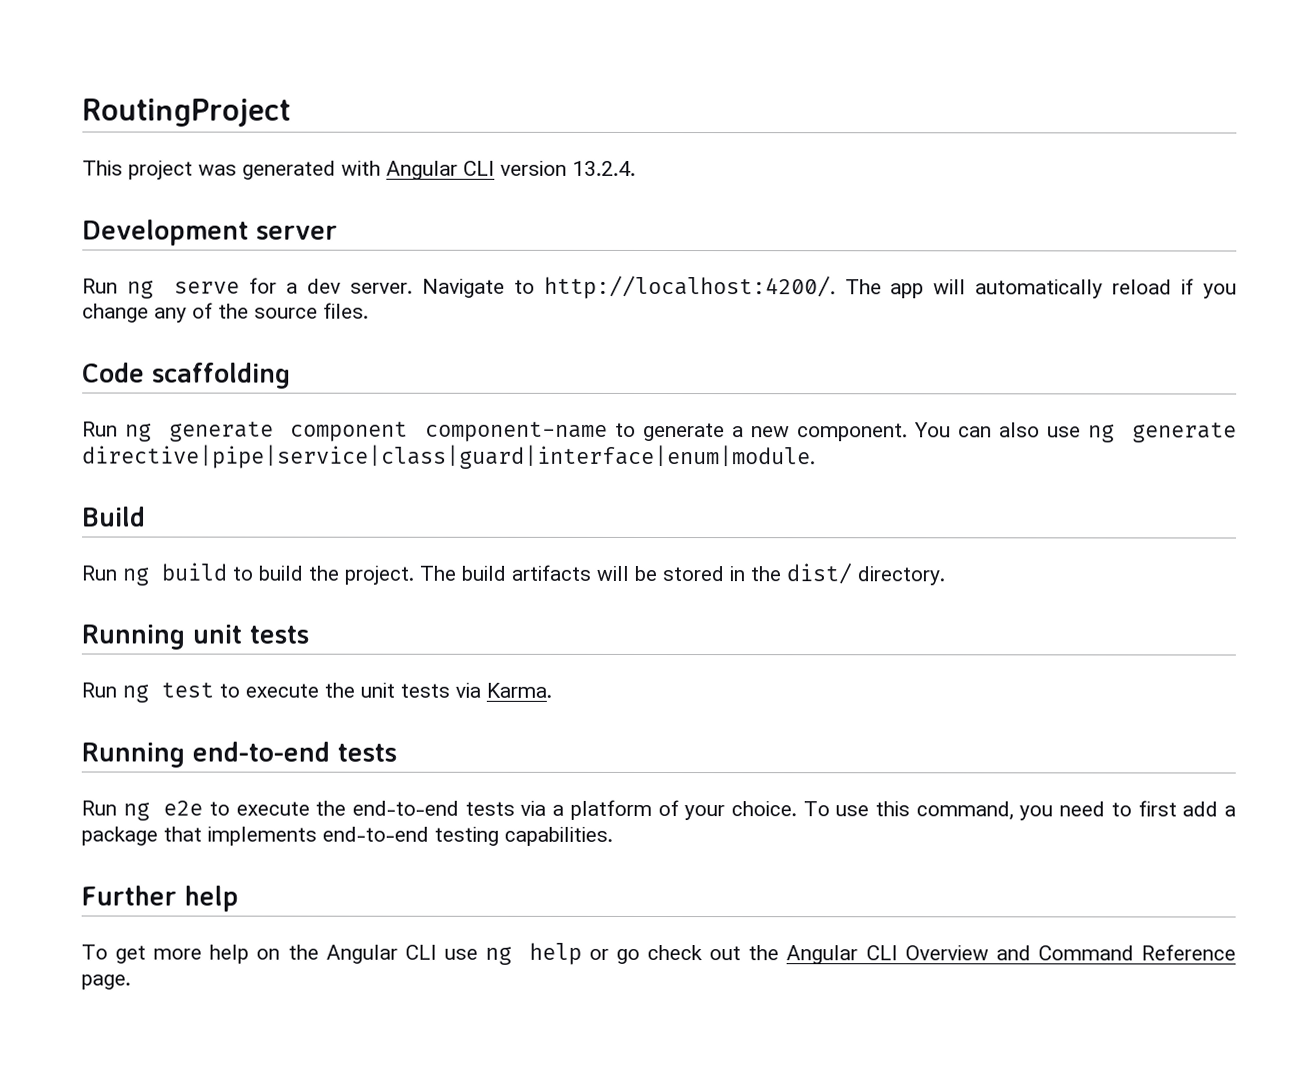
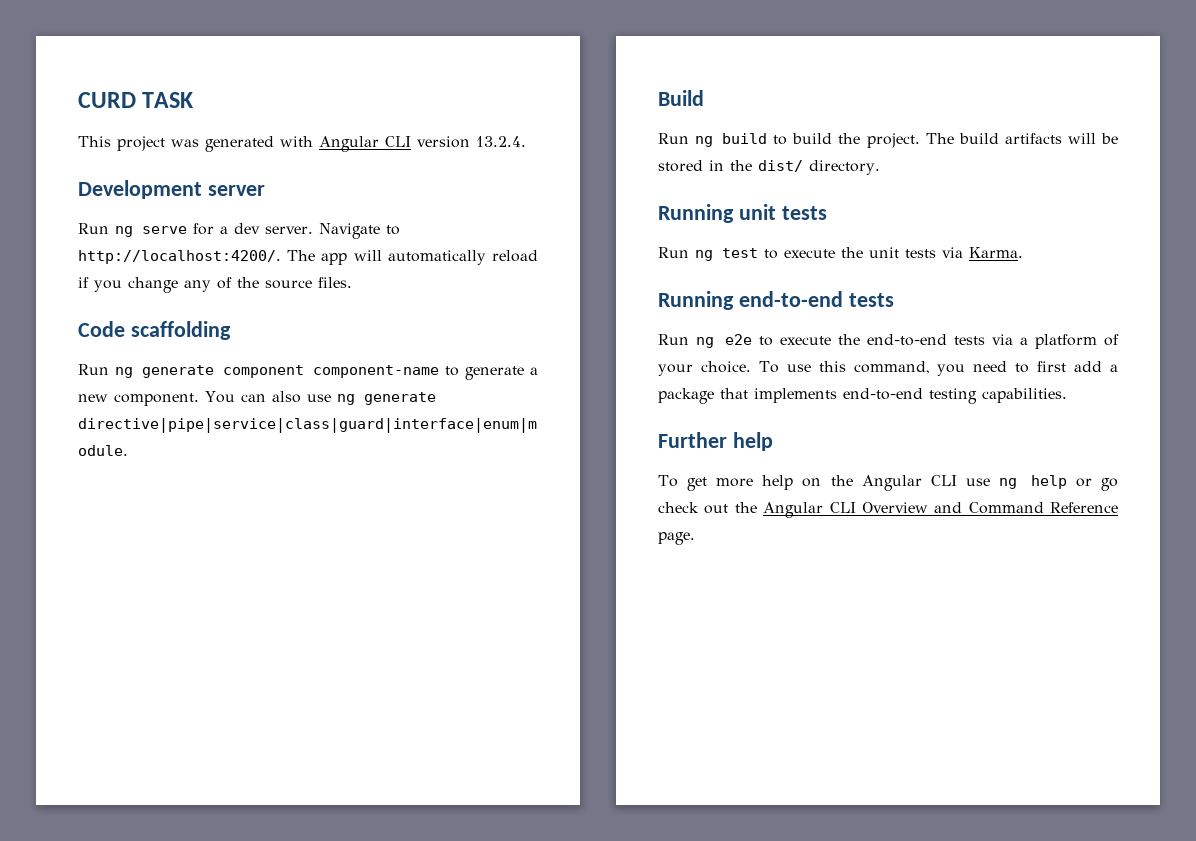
- RoutingProject
+ CURD TASK

